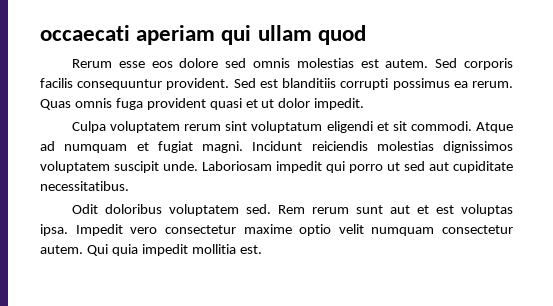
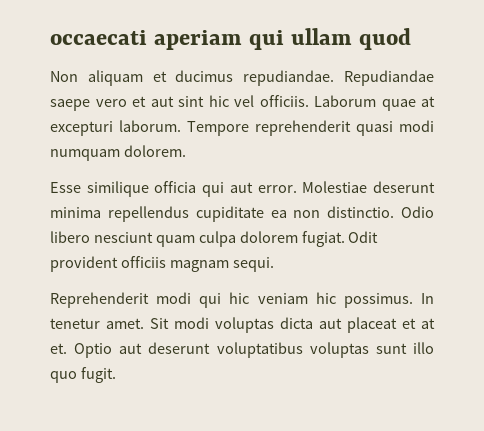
- Rerum esse eos dolore sed omnis molestias est autem. Sed corporis facilis consequuntur provident. Sed est blanditiis corrupti possimus ea rerum. Quas omnis fuga provident quasi et ut dolor impedit.
- Culpa voluptatem rerum sint voluptatum eligendi et sit commodi. Atque ad numquam et fugiat magni. Incidunt reiciendis molestias dignissimos voluptatem suscipit unde. Laboriosam impedit qui porro ut sed aut cupiditate necessitatibus.
- Odit doloribus voluptatem sed. Rem rerum sunt aut et est voluptas ipsa. Impedit vero consectetur maxime optio velit numquam consectetur autem. Qui quia impedit mollitia est.
+ Non aliquam et ducimus repudiandae. Repudiandae saepe vero et aut sint hic vel officiis. Laborum quae at excepturi laborum. Tempore reprehenderit quasi modi numquam dolorem.
+ Esse similique officia qui aut error. Molestiae deserunt minima repellendus cupiditate ea non distinctio. Odio libero nesciunt quam culpa dolorem fugiat. Odit provident officiis magnam sequi.
+ Reprehenderit modi qui hic veniam hic possimus. In tenetur amet. Sit modi voluptas dicta aut placeat et at et. Optio aut deserunt voluptatibus voluptas sunt illo quo fugit.

